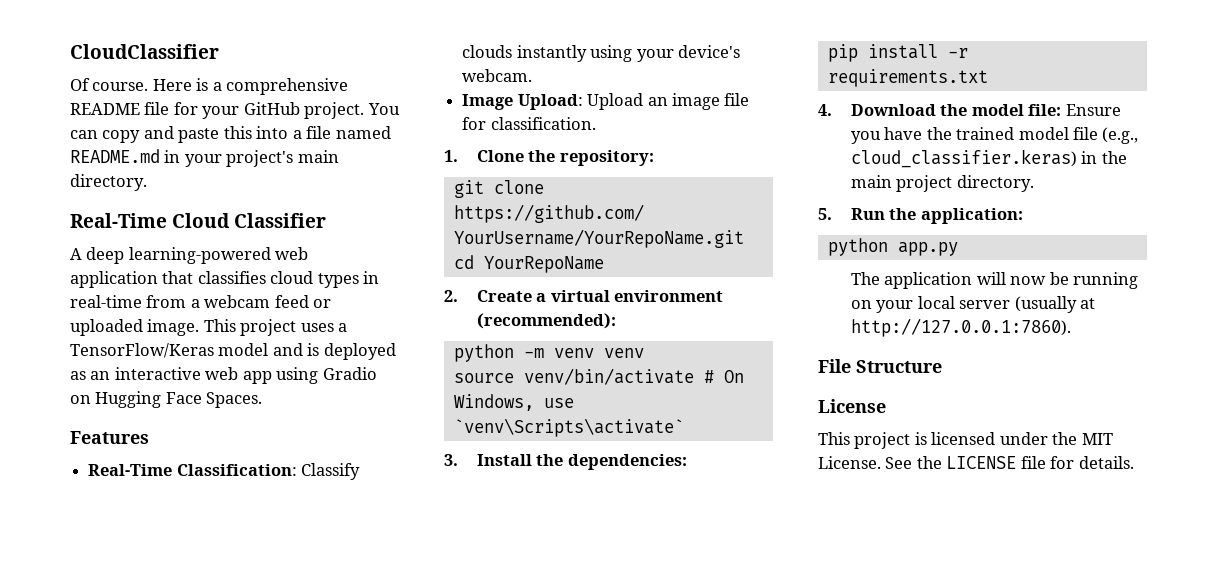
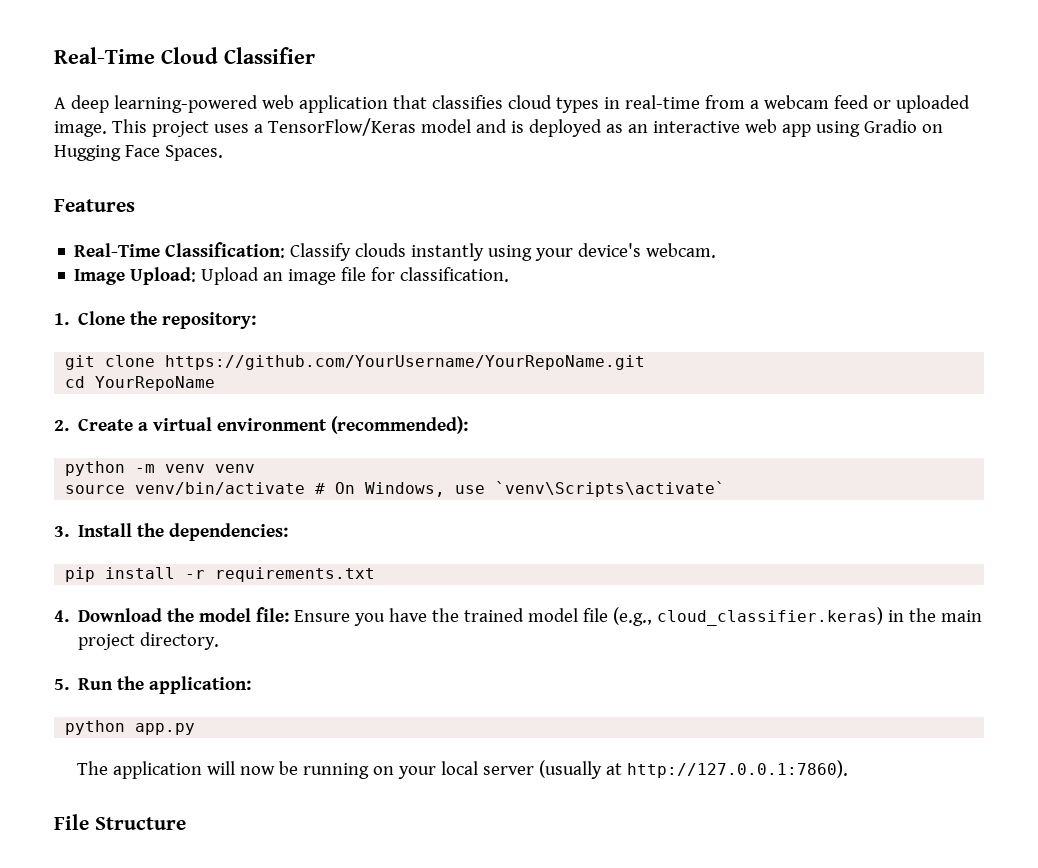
- CloudClassifier
- Of course. Here is a comprehensive README file for your GitHub project. You can copy and paste this into a file named README.md in your project's main directory.
- License
- This project is licensed under the MIT License. See the LICENSE file for details.

